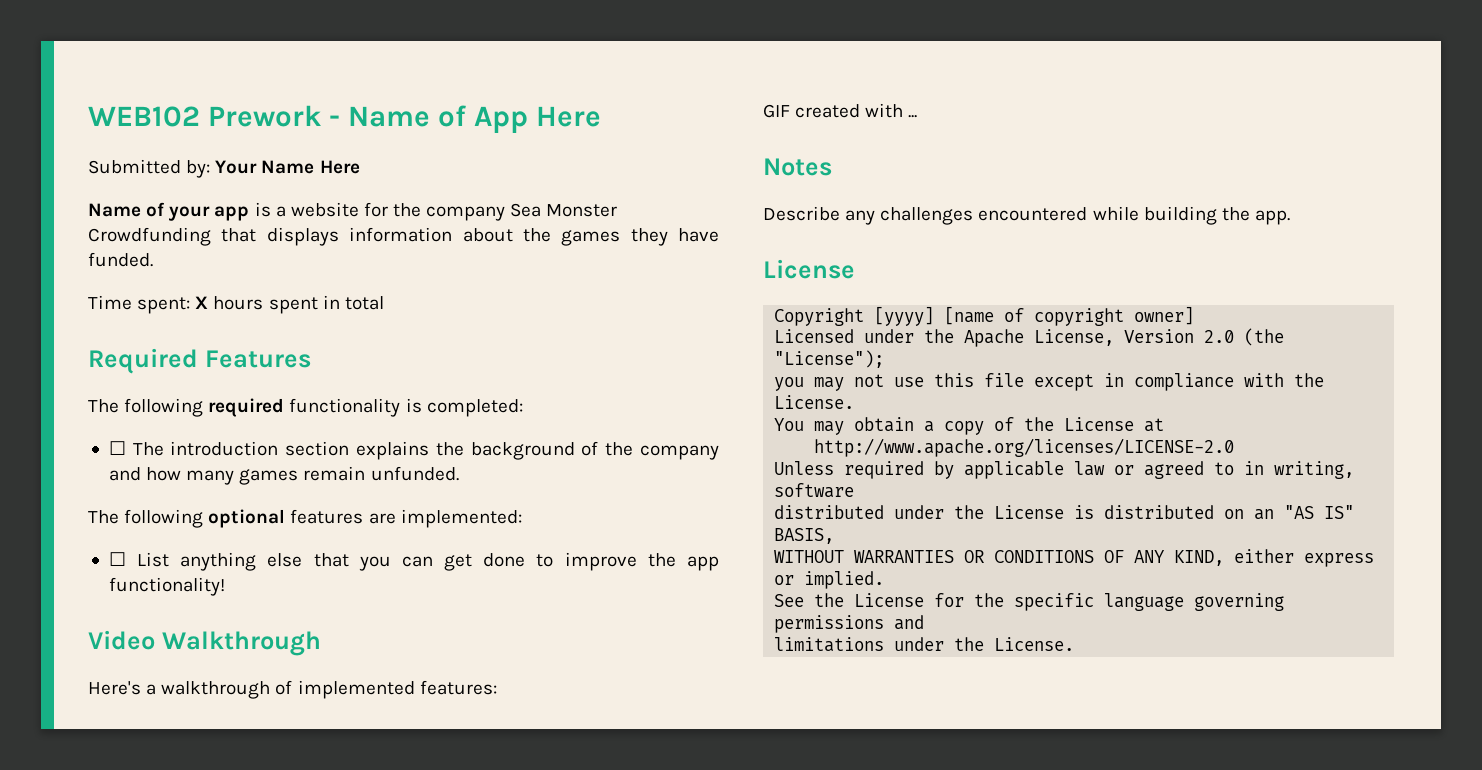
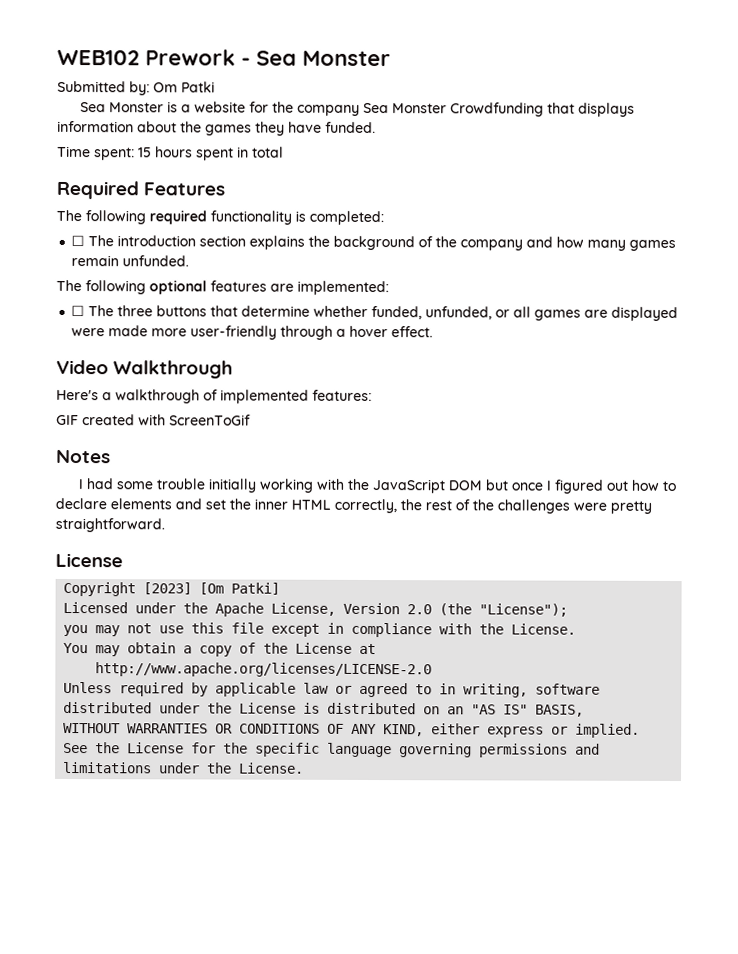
- WEB102 Prework - Name of App Here
- Submitted by: Your Name Here
- Name of your app is a website for the company Sea Monster Crowdfunding that displays information about the games they have funded.
+ WEB102 Prework - Sea Monster
+ Submitted by: Om Patki
+ Sea Monster is a website for the company Sea Monster Crowdfunding that displays information about the games they have funded.
- Time spent: X hours spent in total
+ Time spent: 15 hours spent in total
- ☐ List anything else that you can get done to improve the app functionality!
+ ☐ The three buttons that determine whether funded, unfunded, or all games are displayed were made more user-friendly through a hover effect.
- GIF created with ...
+ GIF created with ScreenToGif
- Describe any challenges encountered while building the app.
+ I had some trouble initially working with the JavaScript DOM but once I figured out how to declare elements and set the inner HTML correctly, the rest of the challenges were pretty straightforward.
  License
- Copyright [yyyy] [name of copyright owner]
+ Copyright [2023] [Om Patki]

